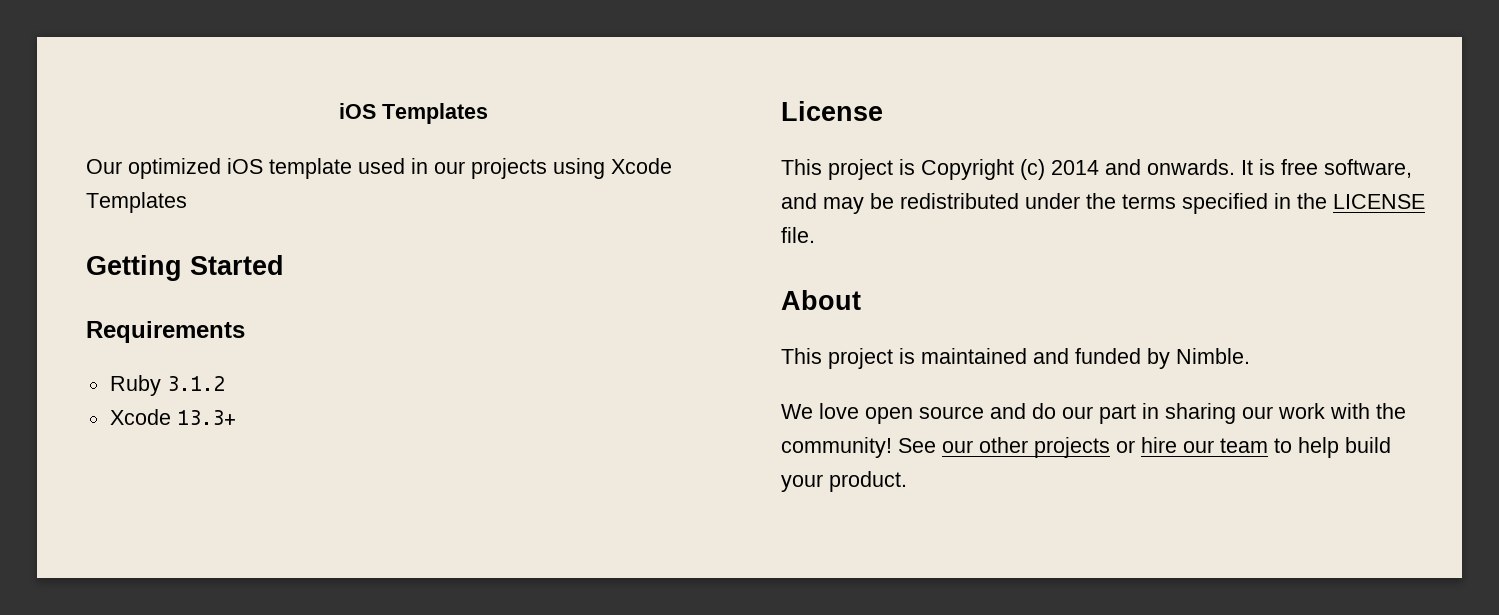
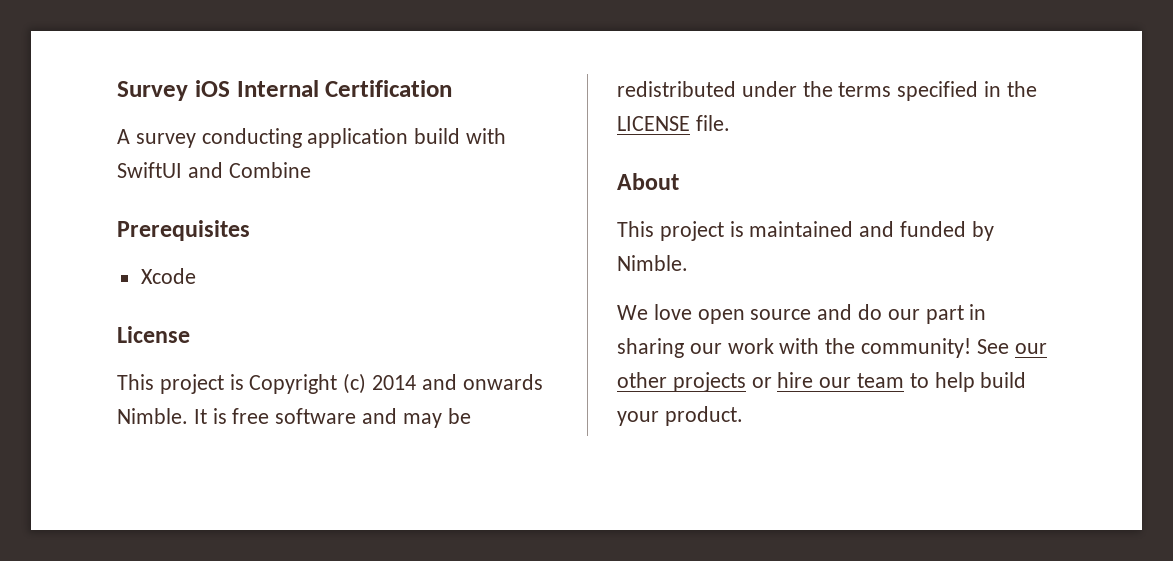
- iOS Templates
- Our optimized iOS template used in our projects using Xcode Templates
- Getting Started
- Requirements
- Ruby 3.1.2
- Xcode 13.3+
+ Survey iOS Internal Certification
+ A survey conducting application build with SwiftUI and Combine
+ Prerequisites
+ Xcode
- This project is Copyright (c) 2014 and onwards.
+ This project is Copyright (c) 2014 and onwards Nimble.
- It is free software, and may be redistributed under the terms specified in the LICENSE file.
+ It is free software and may be redistributed under the terms specified in the LICENSE file.

